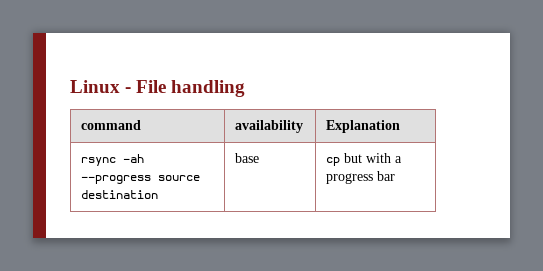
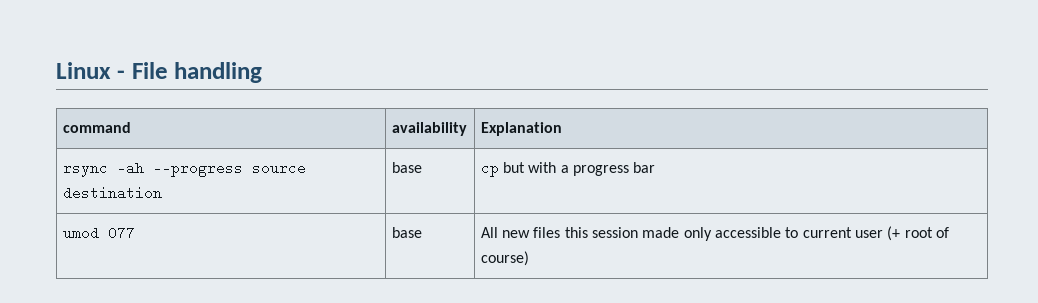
+ umod 077 | base | All new files this session made only accessible to current user (+ root of course)

